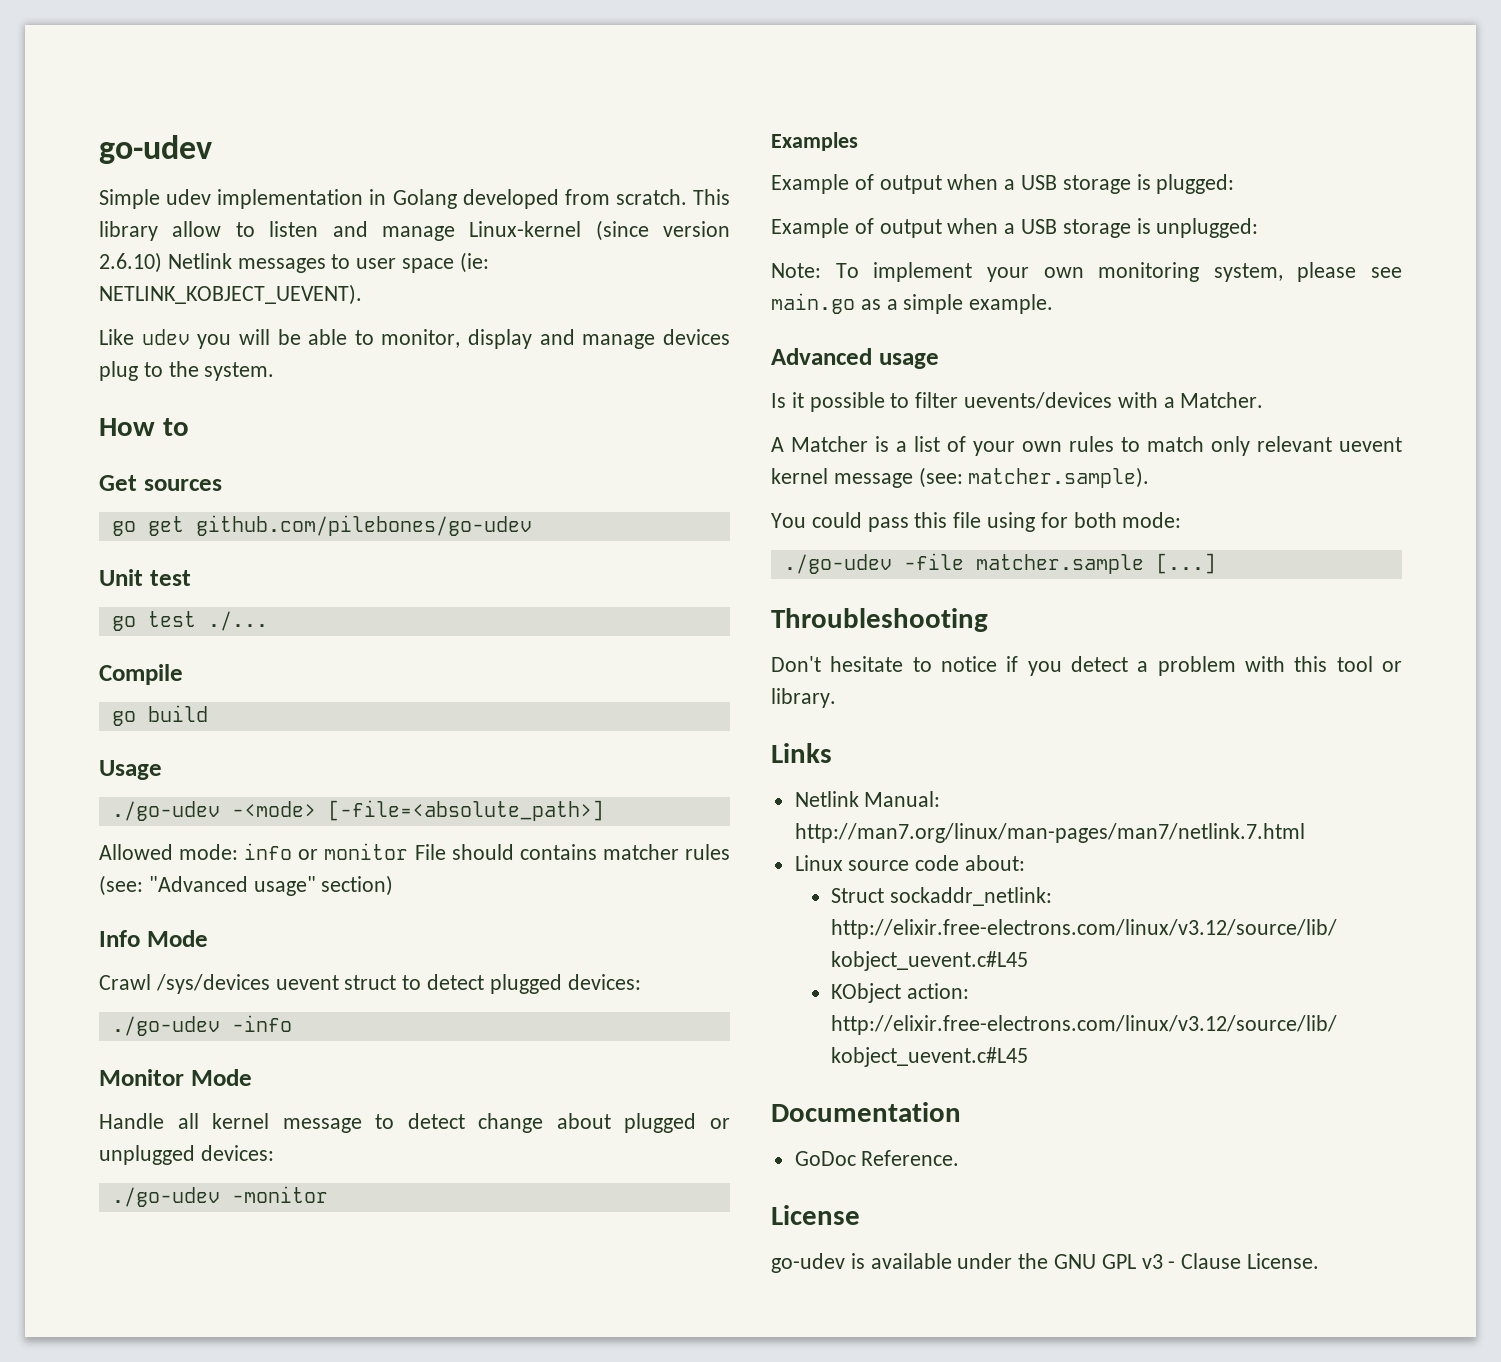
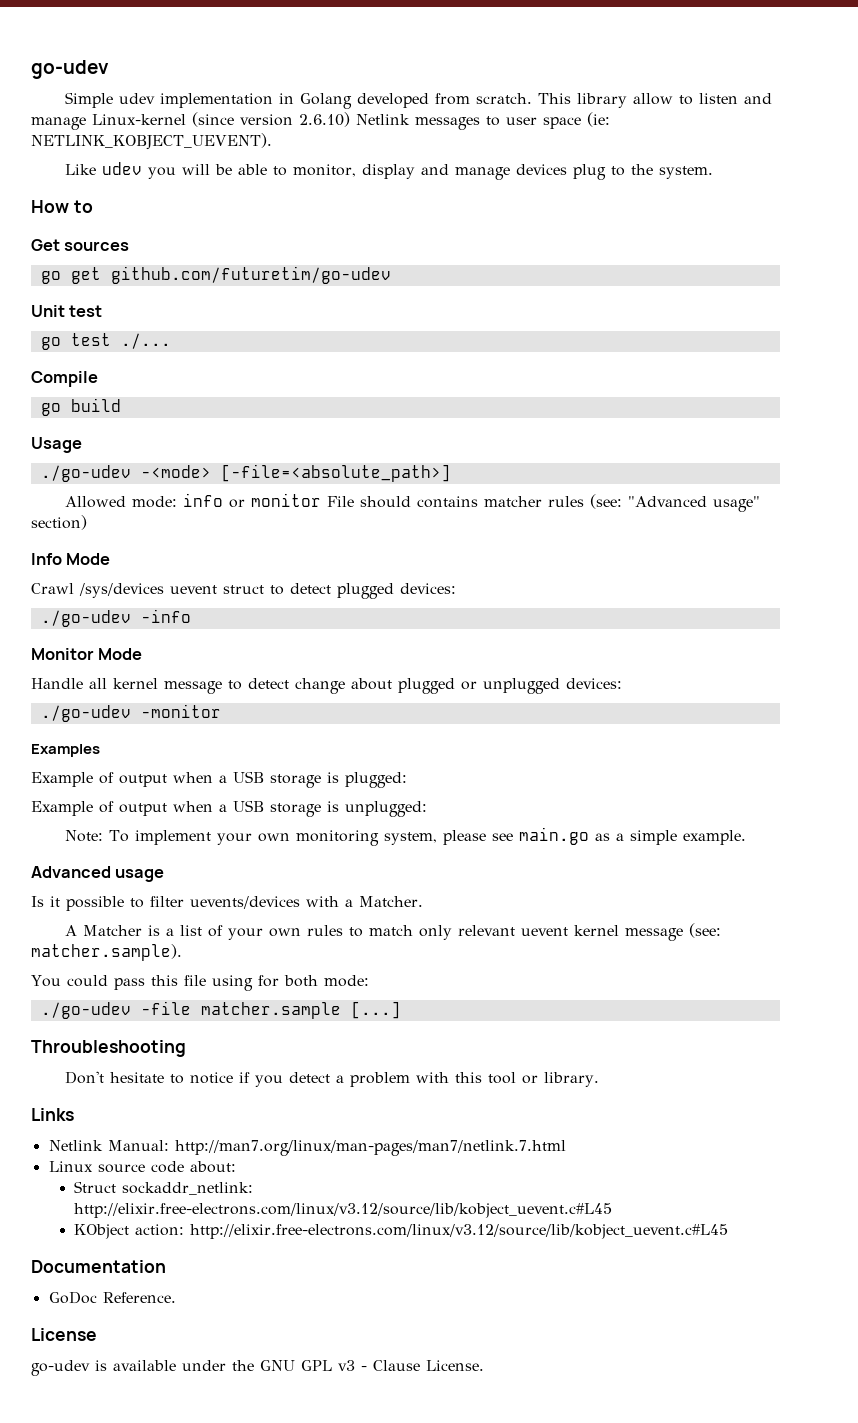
- go get github.com/pilebones/go-udev
+ go get github.com/futuretim/go-udev

